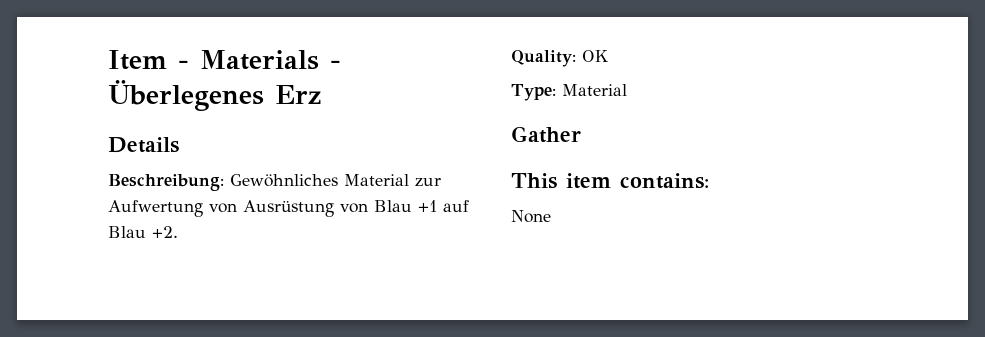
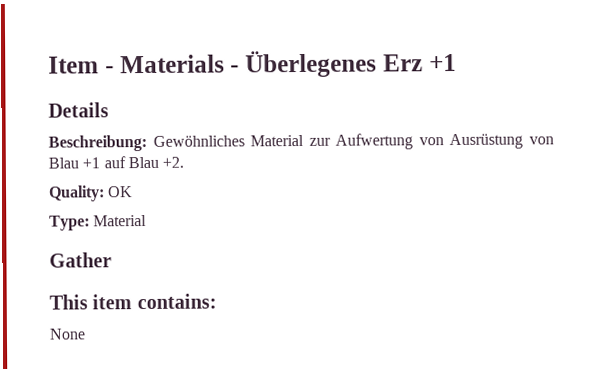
- Item - Materials - Überlegenes Erz
+ Item - Materials - Überlegenes Erz +1

